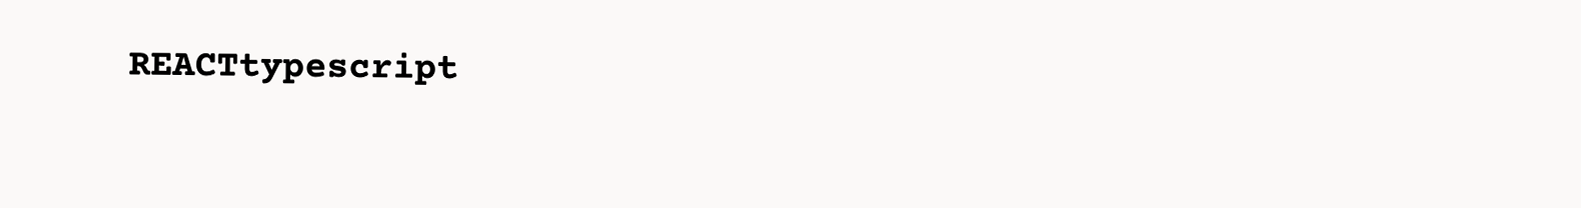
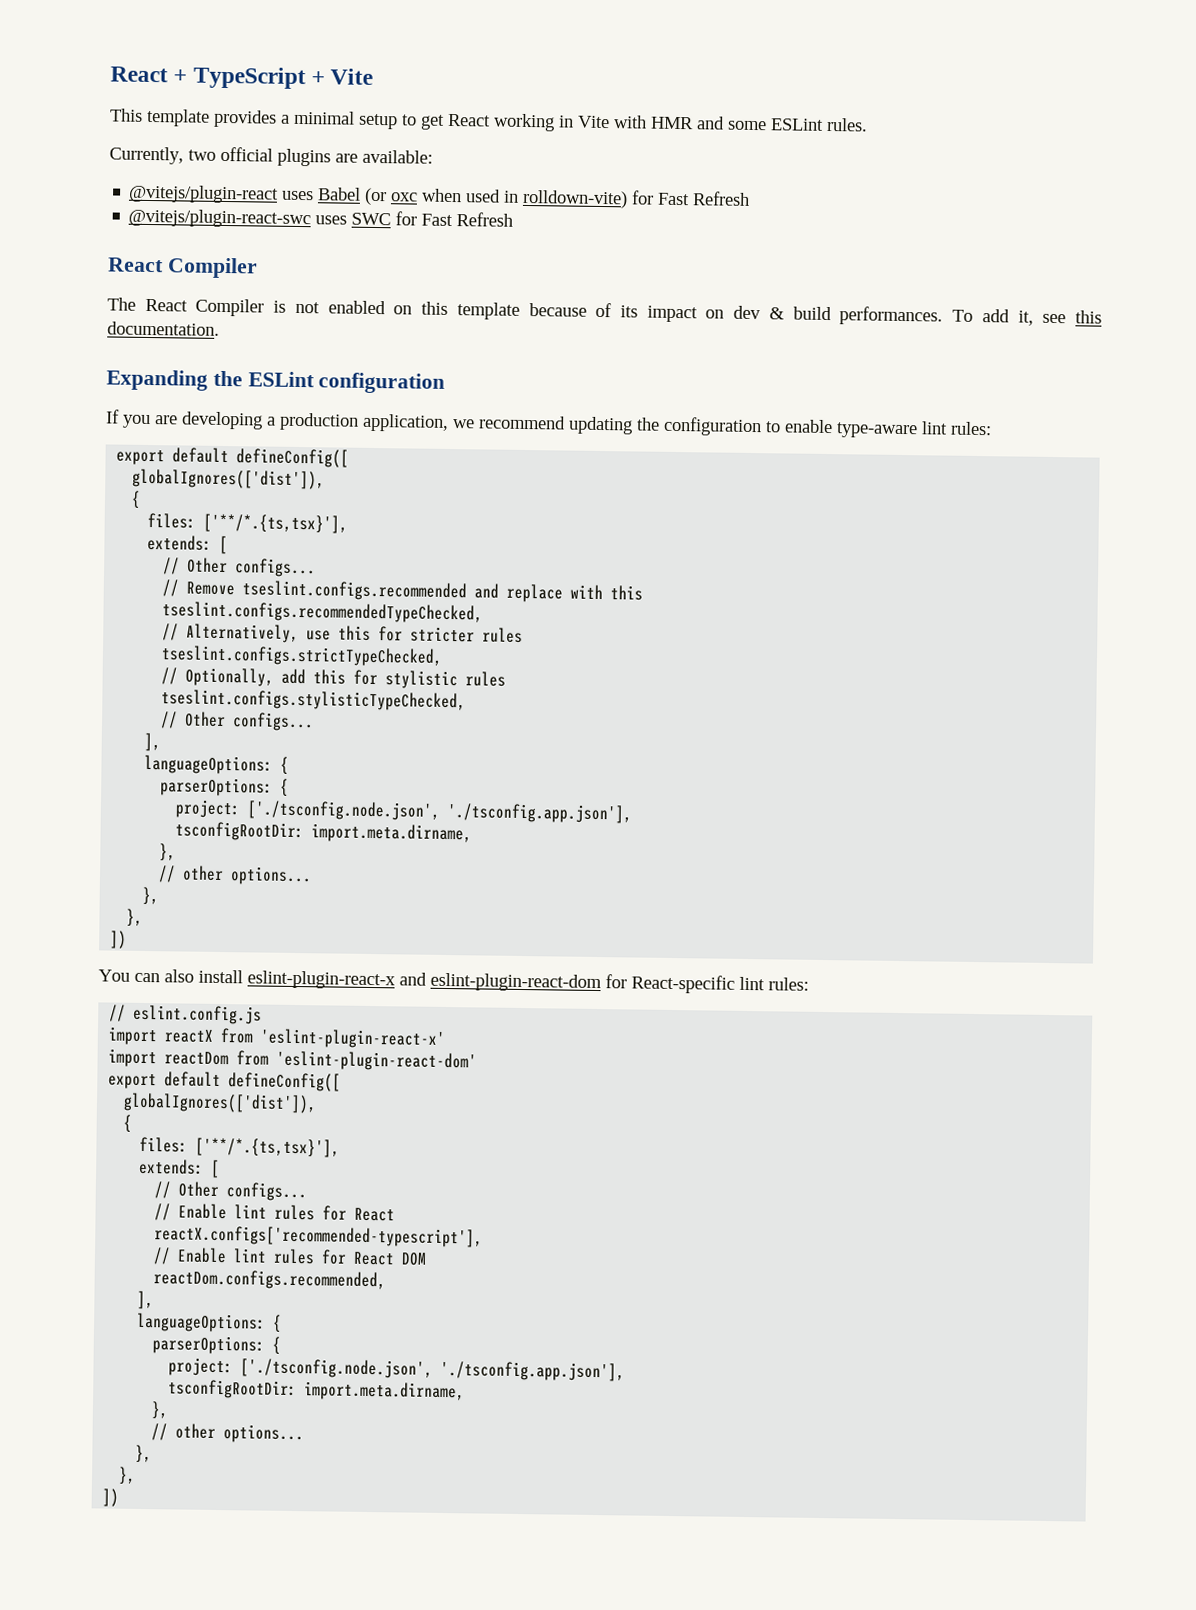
- REACTtypescript
+ React + TypeScript + Vite
+ This template provides a minimal setup to get React working in Vite with HMR and some ESLint rules.
+ Currently, two official plugins are available:
+ @vitejs/plugin-react uses Babel (or oxc when used in rolldown-vite) for Fast Refresh
+ @vitejs/plugin-react-swc uses SWC for Fast Refresh
+ React Compiler
+ The React Compiler is not enabled on this template because of its impact on dev & build performances. To add it, see this documentation.
+ Expanding the ESLint configuration
+ If you are developing a production application, we recommend updating the configuration to enable type-aware lint rules:
+ export default defineConfig([
+ globalIgnores(['dist']),
+ {
+ files: ['**/*.{ts,tsx}'],
+ extends: [
+ // Other configs...
+ // Remove tseslint.configs.recommended and replace with this
+ tseslint.configs.recommendedTypeChecked,
+ // Alternatively, use this for stricter rules
+ tseslint.configs.strictTypeChecked,
+ // Optionally, add this for stylistic rules
+ tseslint.configs.stylisticTypeChecked,
+ // Other configs...
+ ],
+ languageOptions: {
+ parserOptions: {
+ project: ['./tsconfig.node.json', './tsconfig.app.json'],
+ tsconfigRootDir: import.meta.dirname,
+ },
+ // other options...
+ },
+ },
+ ])
+ You can also install eslint-plugin-react-x and eslint-plugin-react-dom for React-specific lint rules:
+ // eslint.config.js
+ import reactX from 'eslint-plugin-react-x'
+ import reactDom from 'eslint-plugin-react-dom'
+ export default defineConfig([
+ globalIgnores(['dist']),
+ {
+ files: ['**/*.{ts,tsx}'],
+ extends: [
+ // Other configs...
+ // Enable lint rules for React
+ reactX.configs['recommended-typescript'],
+ // Enable lint rules for React DOM
+ reactDom.configs.recommended,
+ ],
+ languageOptions: {
+ parserOptions: {
+ project: ['./tsconfig.node.json', './tsconfig.app.json'],
+ tsconfigRootDir: import.meta.dirname,
+ },
+ // other options...
+ },
+ },
+ ])

